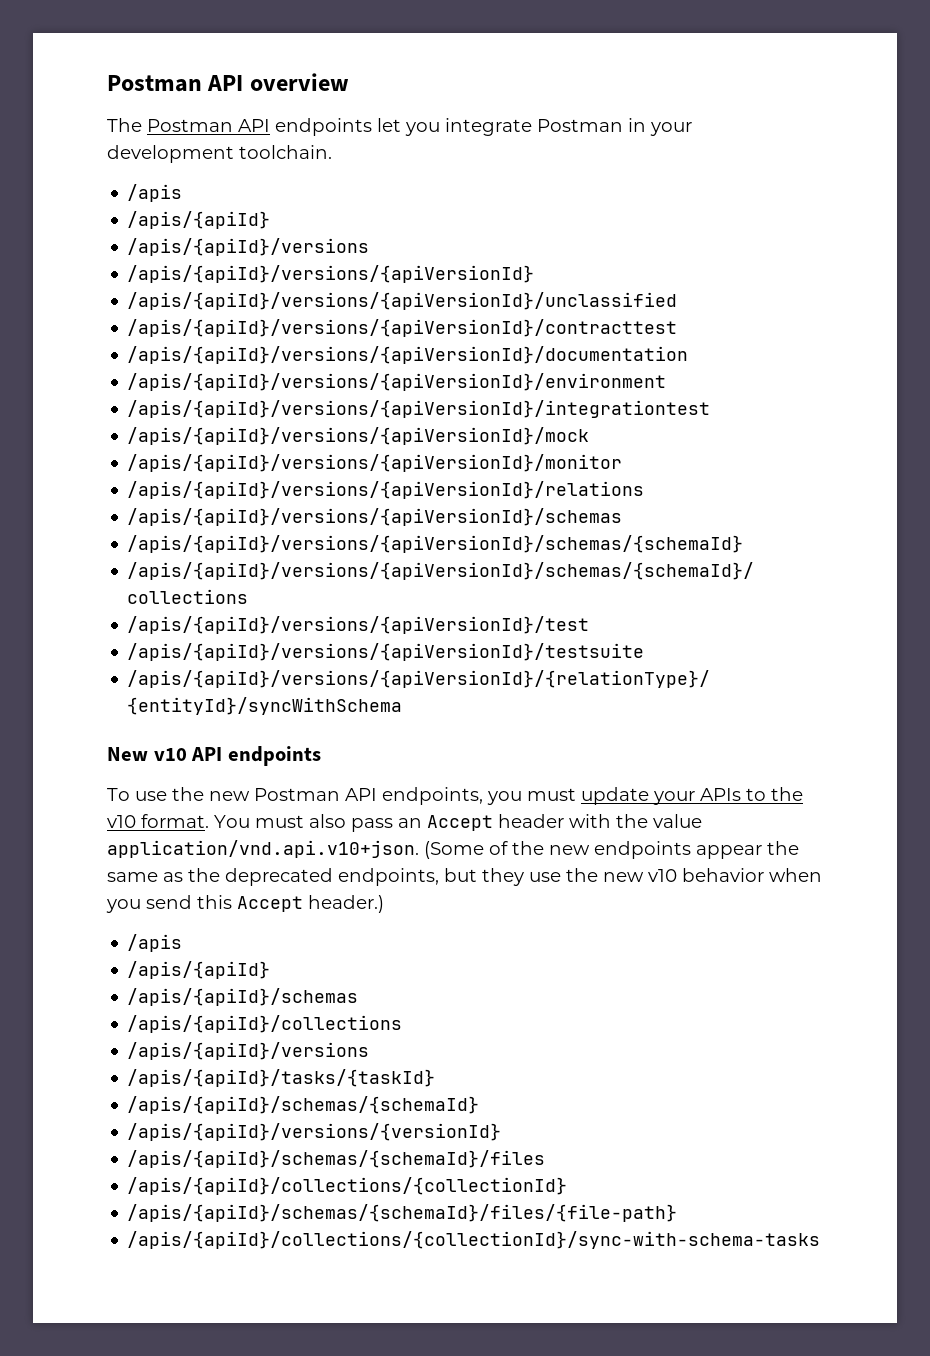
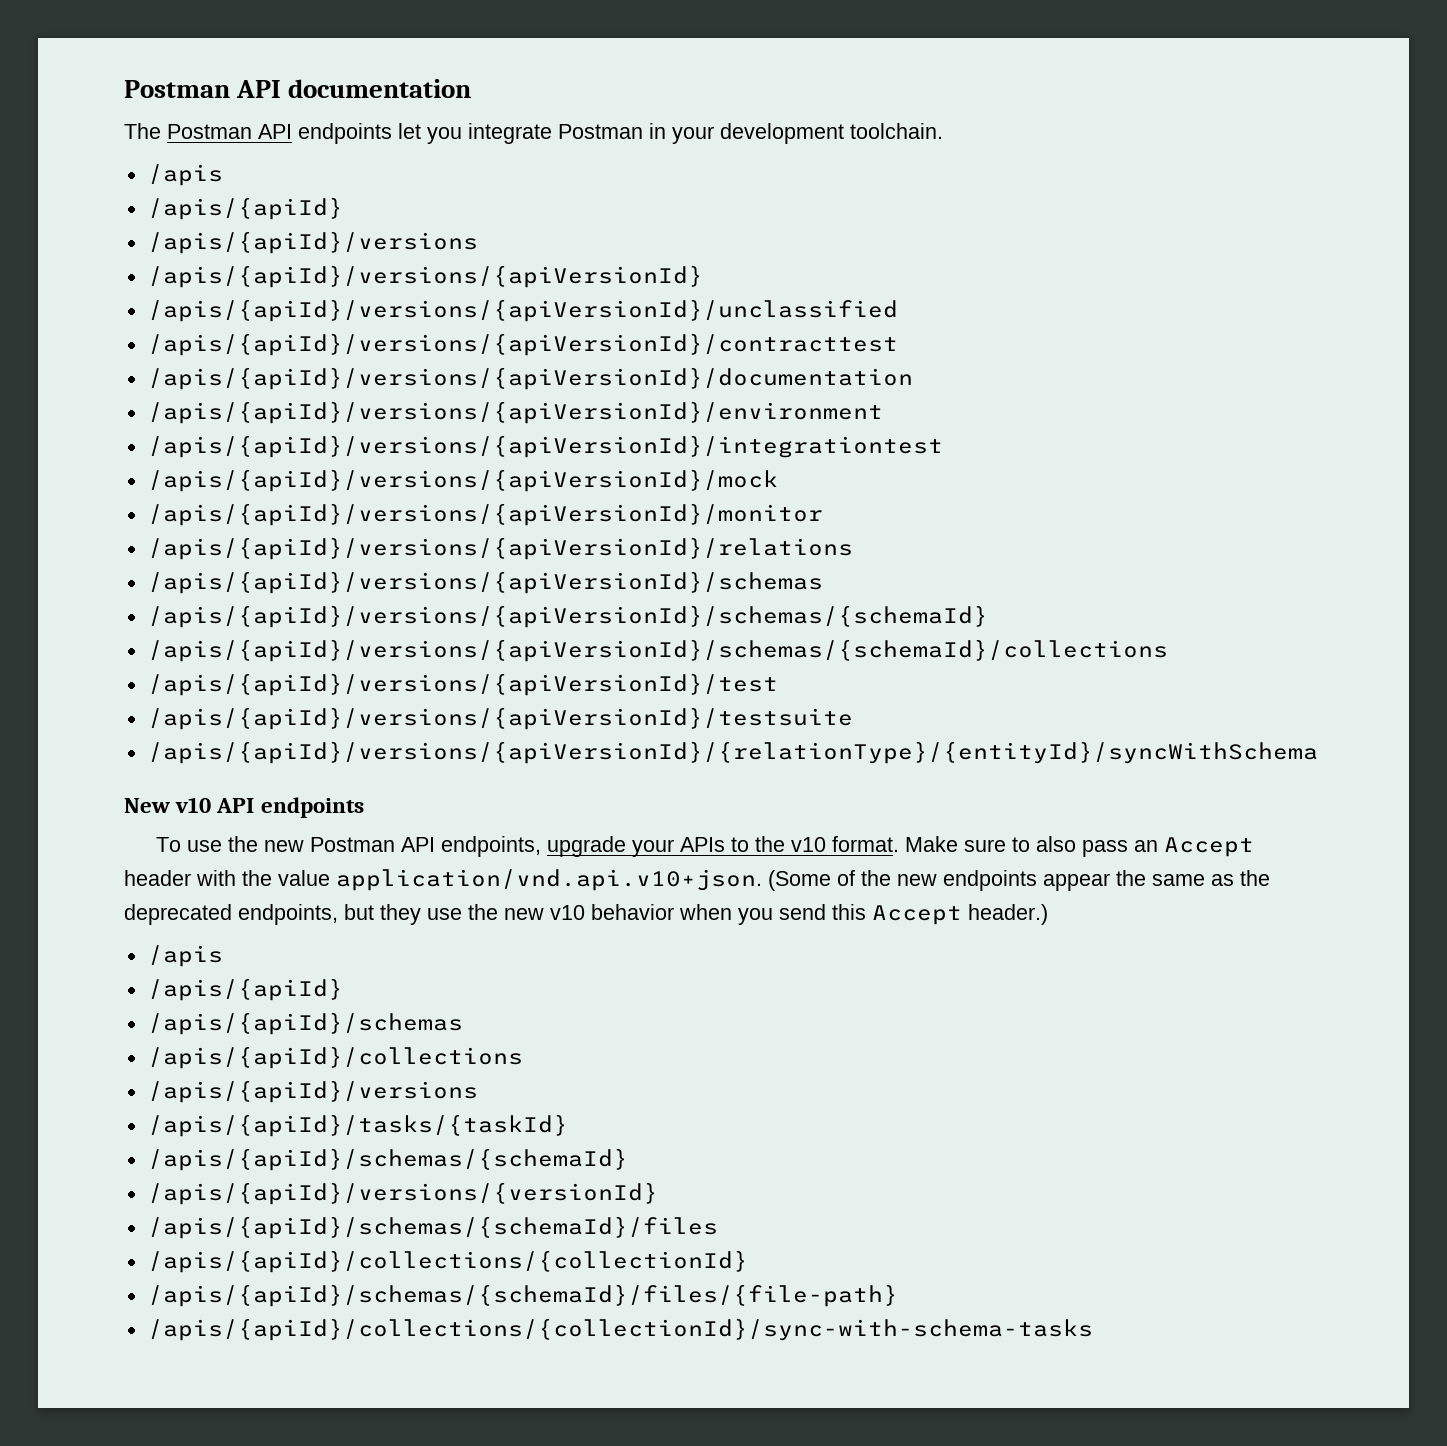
- Postman API overview
+ Postman API documentation
- To use the new Postman API endpoints, you must update your APIs to the v10 format.
+ To use the new Postman API endpoints, upgrade your APIs to the v10 format.
- You must also pass an Accept header with the value application/vnd.api.v10+json. (Some of the new endpoints appear the same as the deprecated endpoints, but they use the new v10 behavior when you send this Accept header.)
+ Make sure to also pass an Accept header with the value application/vnd.api.v10+json. (Some of the new endpoints appear the same as the deprecated endpoints, but they use the new v10 behavior when you send this Accept header.)

